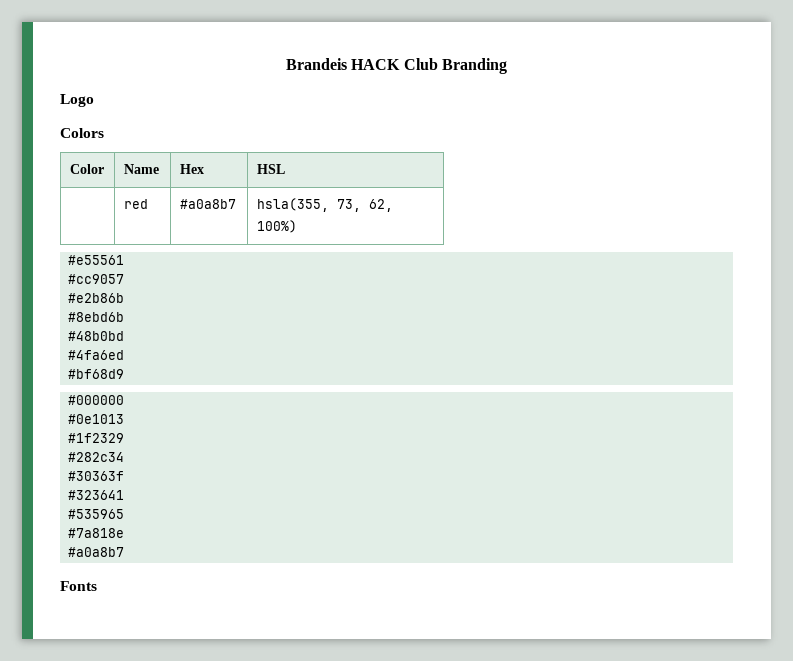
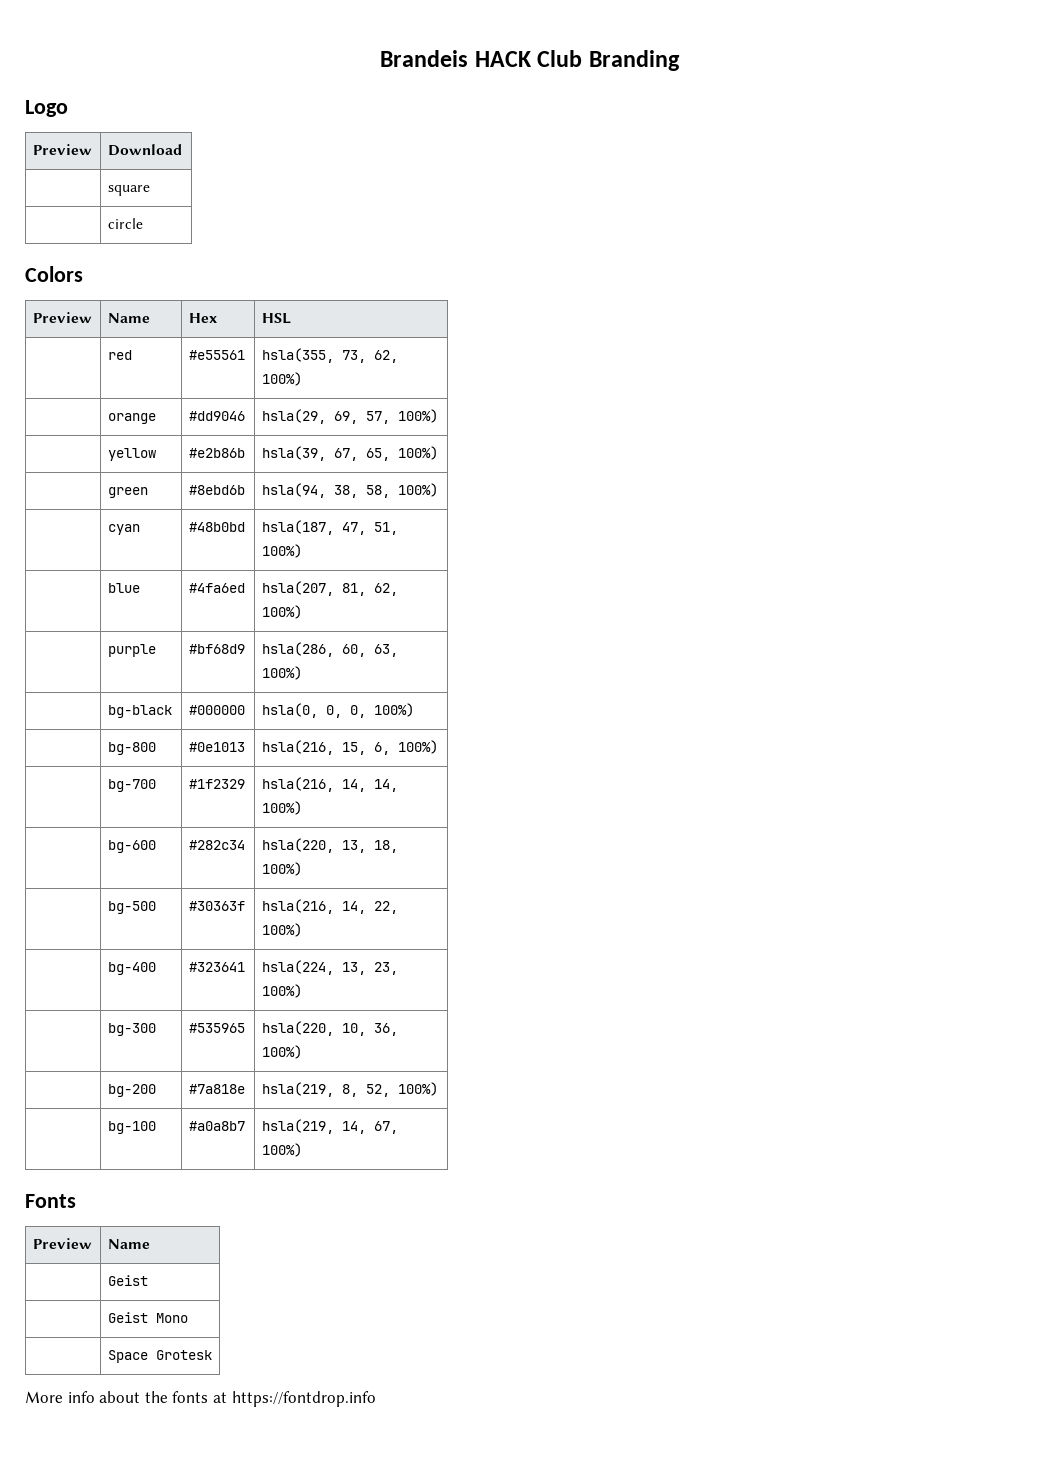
+ Preview | Download
+ | square
+ | circle
- Color | Name | Hex | HSL
+ Preview | Name | Hex | HSL
- | red | #a0a8b7 | hsla(355, 73, 62, 100%)
+ | red | #e55561 | hsla(355, 73, 62, 100%)
- #e55561
- #cc9057
- #e2b86b
- #8ebd6b
- #48b0bd
- #4fa6ed
- #bf68d9
- #000000
- #0e1013
- #1f2329
- #282c34
- #30363f
- #323641
- #535965
- #7a818e
- #a0a8b7
+ | orange | #dd9046 | hsla(29, 69, 57, 100%)
+ | yellow | #e2b86b | hsla(39, 67, 65, 100%)
+ | green | #8ebd6b | hsla(94, 38, 58, 100%)
+ | cyan | #48b0bd | hsla(187, 47, 51, 100%)
+ | blue | #4fa6ed | hsla(207, 81, 62, 100%)
+ | purple | #bf68d9 | hsla(286, 60, 63, 100%)
+ | bg-black | #000000 | hsla(0, 0, 0, 100%)
+ | bg-800 | #0e1013 | hsla(216, 15, 6, 100%)
+ | bg-700 | #1f2329 | hsla(216, 14, 14, 100%)
+ | bg-600 | #282c34 | hsla(220, 13, 18, 100%)
+ | bg-500 | #30363f | hsla(216, 14, 22, 100%)
+ | bg-400 | #323641 | hsla(224, 13, 23, 100%)
+ | bg-300 | #535965 | hsla(220, 10, 36, 100%)
+ | bg-200 | #7a818e | hsla(219, 8, 52, 100%)
+ | bg-100 | #a0a8b7 | hsla(219, 14, 67, 100%)
  Fonts
+ Preview | Name
+ | Geist
+ | Geist Mono
+ | Space Grotesk
+ More info about the fonts at https://fontdrop.info

